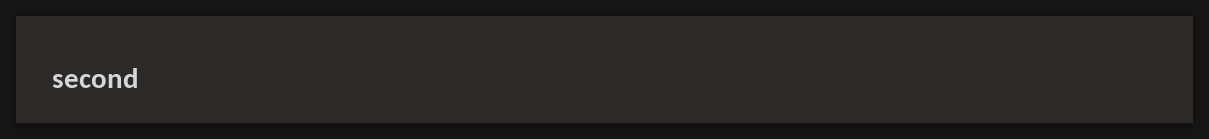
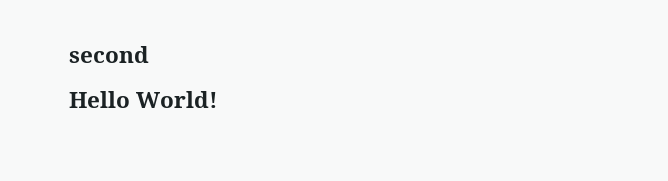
+ Hello World!

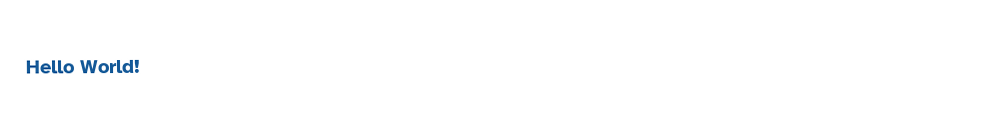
- second

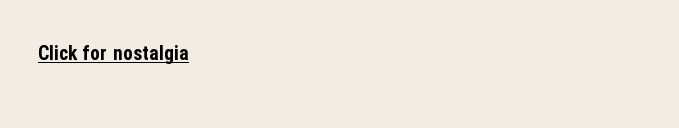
- Hello World!
+ Click for nostalgia

